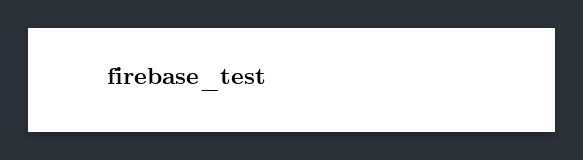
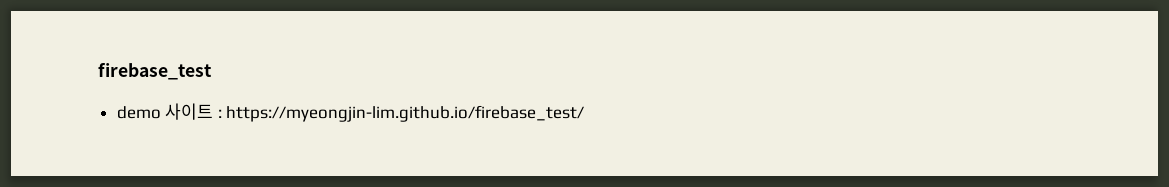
+ demo 사이트 : https://myeongjin-lim.github.io/firebase_test/

